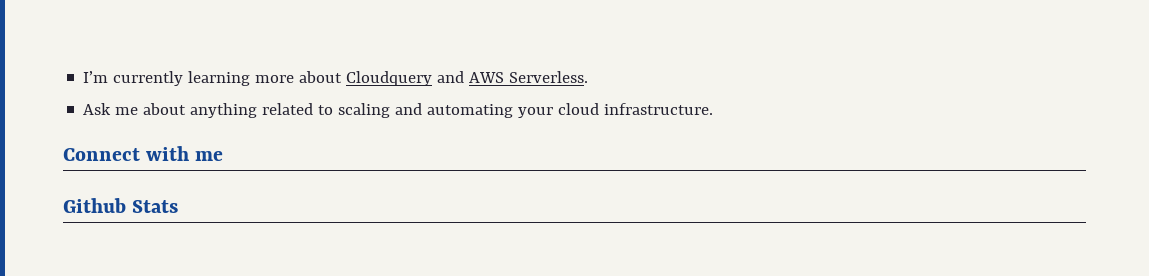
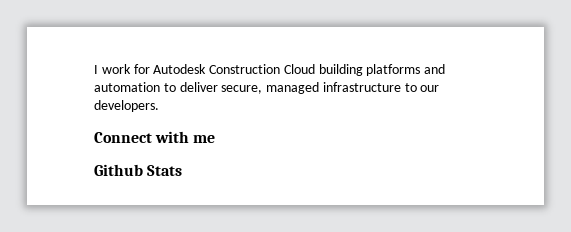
- I’m currently learning more about Cloudquery and AWS Serverless.
- Ask me about anything related to scaling and automating your cloud infrastructure.
+ I work for Autodesk Construction Cloud building platforms and automation to deliver secure, managed infrastructure to our developers.

